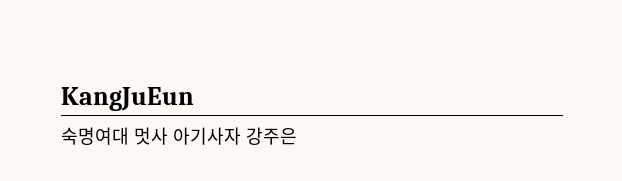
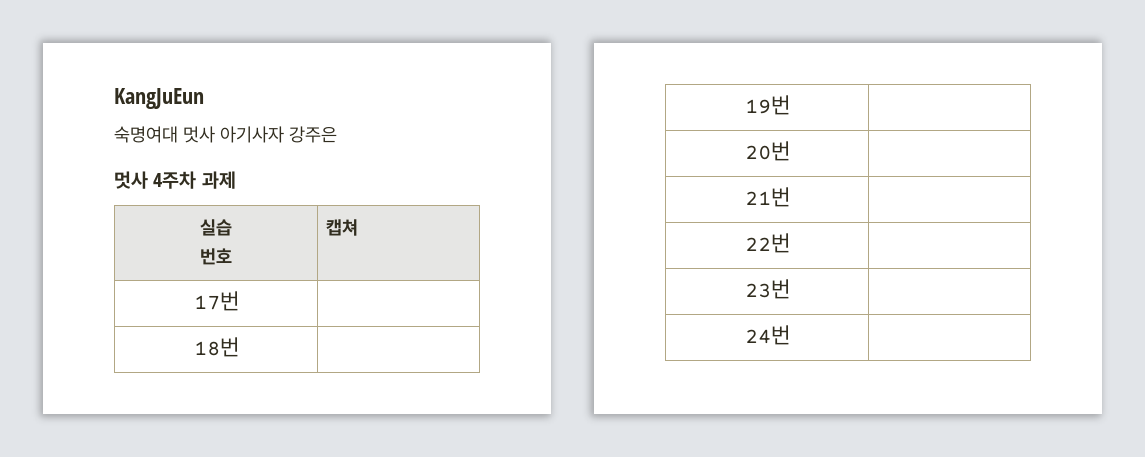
+ 멋사 4주차 과제
+ 실습
+ 번호 | 캡쳐
+ 17번 |
+ 18번 |
+ 19번 |
+ 20번 |
+ 21번 |
+ 22번 |
+ 23번 |
+ 24번 |

